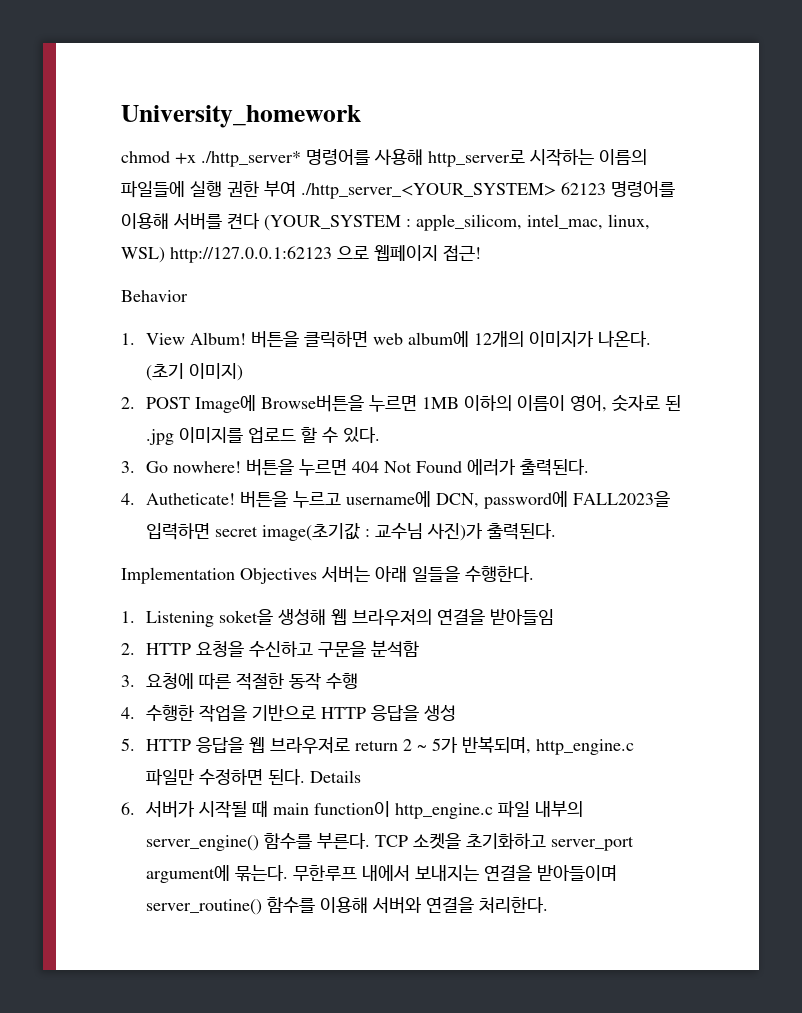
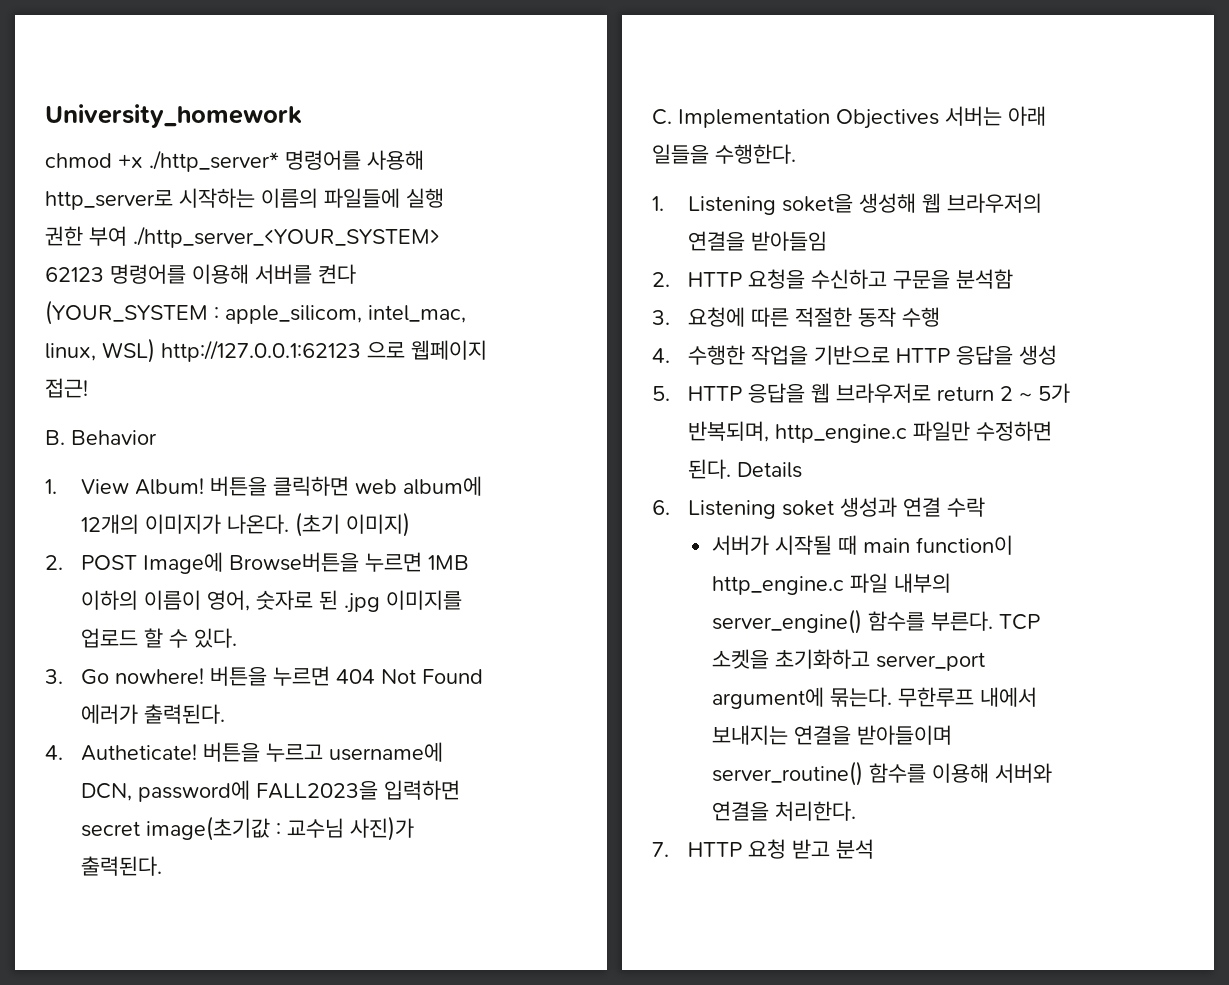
- Behavior
+ B. Behavior
- Implementation Objectives 서버는 아래 일들을 수행한다.
+ C. Implementation Objectives 서버는 아래 일들을 수행한다.
- 6. 서버가 시작될 때 main function이 http_engine.c 파일 내부의 server_engine() 함수를 부른다.
+ 6. Listening soket 생성과 연결 수락
+ 서버가 시작될 때 main function이 http_engine.c 파일 내부의 server_engine() 함수를 부른다.
+ 7. HTTP 요청 받고 분석

